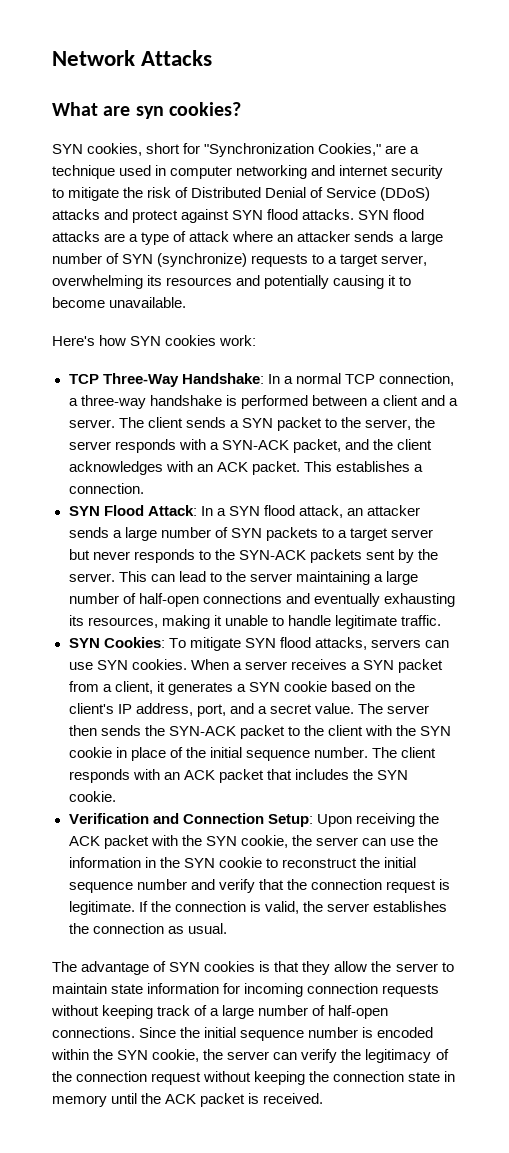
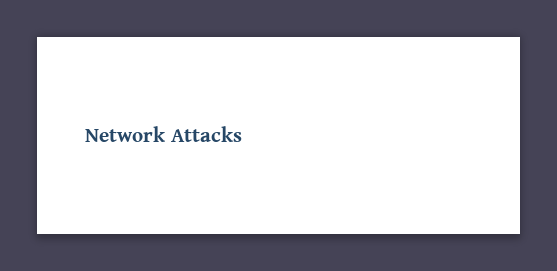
- What are syn cookies?
- SYN cookies, short for "Synchronization Cookies," are a technique used in computer networking and internet security to mitigate the risk of Distributed Denial of Service (DDoS) attacks and protect against SYN flood attacks. SYN flood attacks are a type of attack where an attacker sends a large number of SYN (synchronize) requests to a target server, overwhelming its resources and potentially causing it to become unavailable.
- Here's how SYN cookies work:
- TCP Three-Way Handshake: In a normal TCP connection, a three-way handshake is performed between a client and a server. The client sends a SYN packet to the server, the server responds with a SYN-ACK packet, and the client acknowledges with an ACK packet. This establishes a connection.
- SYN Flood Attack: In a SYN flood attack, an attacker sends a large number of SYN packets to a target server but never responds to the SYN-ACK packets sent by the server. This can lead to the server maintaining a large number of half-open connections and eventually exhausting its resources, making it unable to handle legitimate traffic.
- SYN Cookies: To mitigate SYN flood attacks, servers can use SYN cookies. When a server receives a SYN packet from a client, it generates a SYN cookie based on the client's IP address, port, and a secret value. The server then sends the SYN-ACK packet to the client with the SYN cookie in place of the initial sequence number. The client responds with an ACK packet that includes the SYN cookie.
- Verification and Connection Setup: Upon receiving the ACK packet with the SYN cookie, the server can use the information in the SYN cookie to reconstruct the initial sequence number and verify that the connection request is legitimate. If the connection is valid, the server establishes the connection as usual.
- The advantage of SYN cookies is that they allow the server to maintain state information for incoming connection requests without keeping track of a large number of half-open connections. Since the initial sequence number is encoded within the SYN cookie, the server can verify the legitimacy of the connection request without keeping the connection state in memory until the ACK packet is received.

